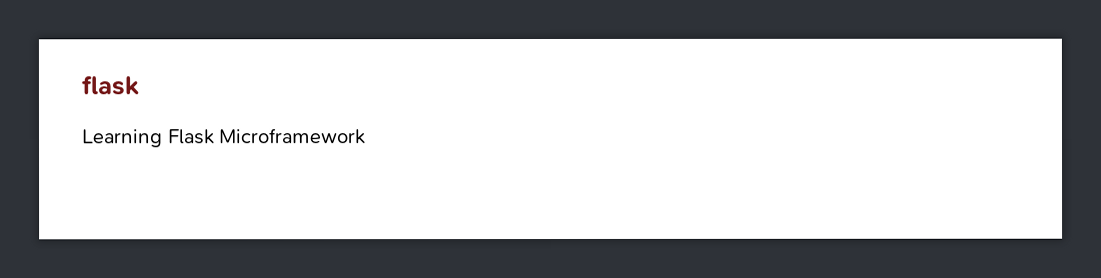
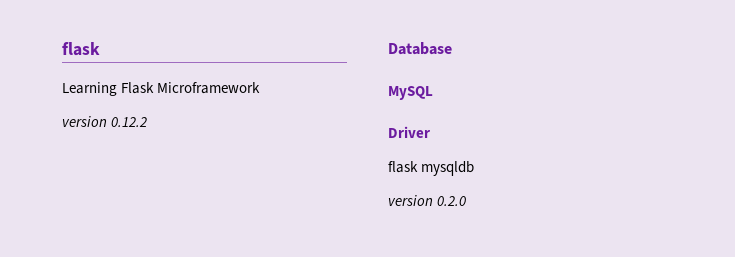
+ version 0.12.2
+ Database
+ MySQL
+ Driver
+ flask mysqldb
+ version 0.2.0

